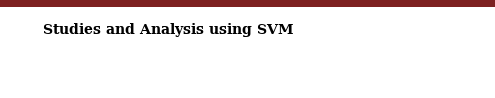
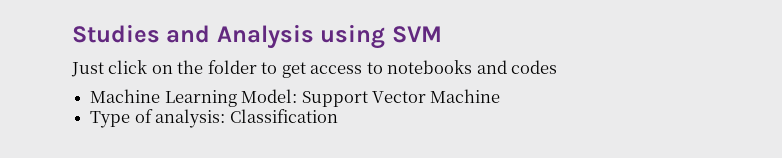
+ Just click on the folder to get access to notebooks and codes
+ Machine Learning Model: Support Vector Machine
+ Type of analysis: Classification

